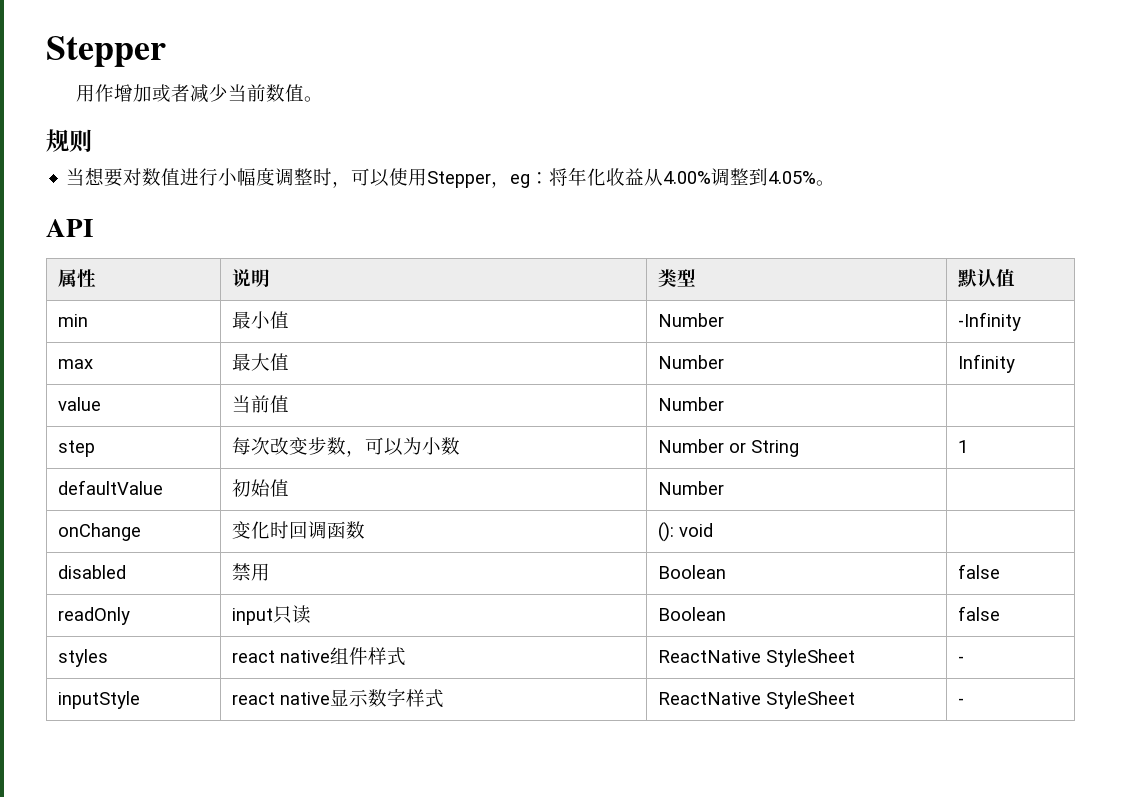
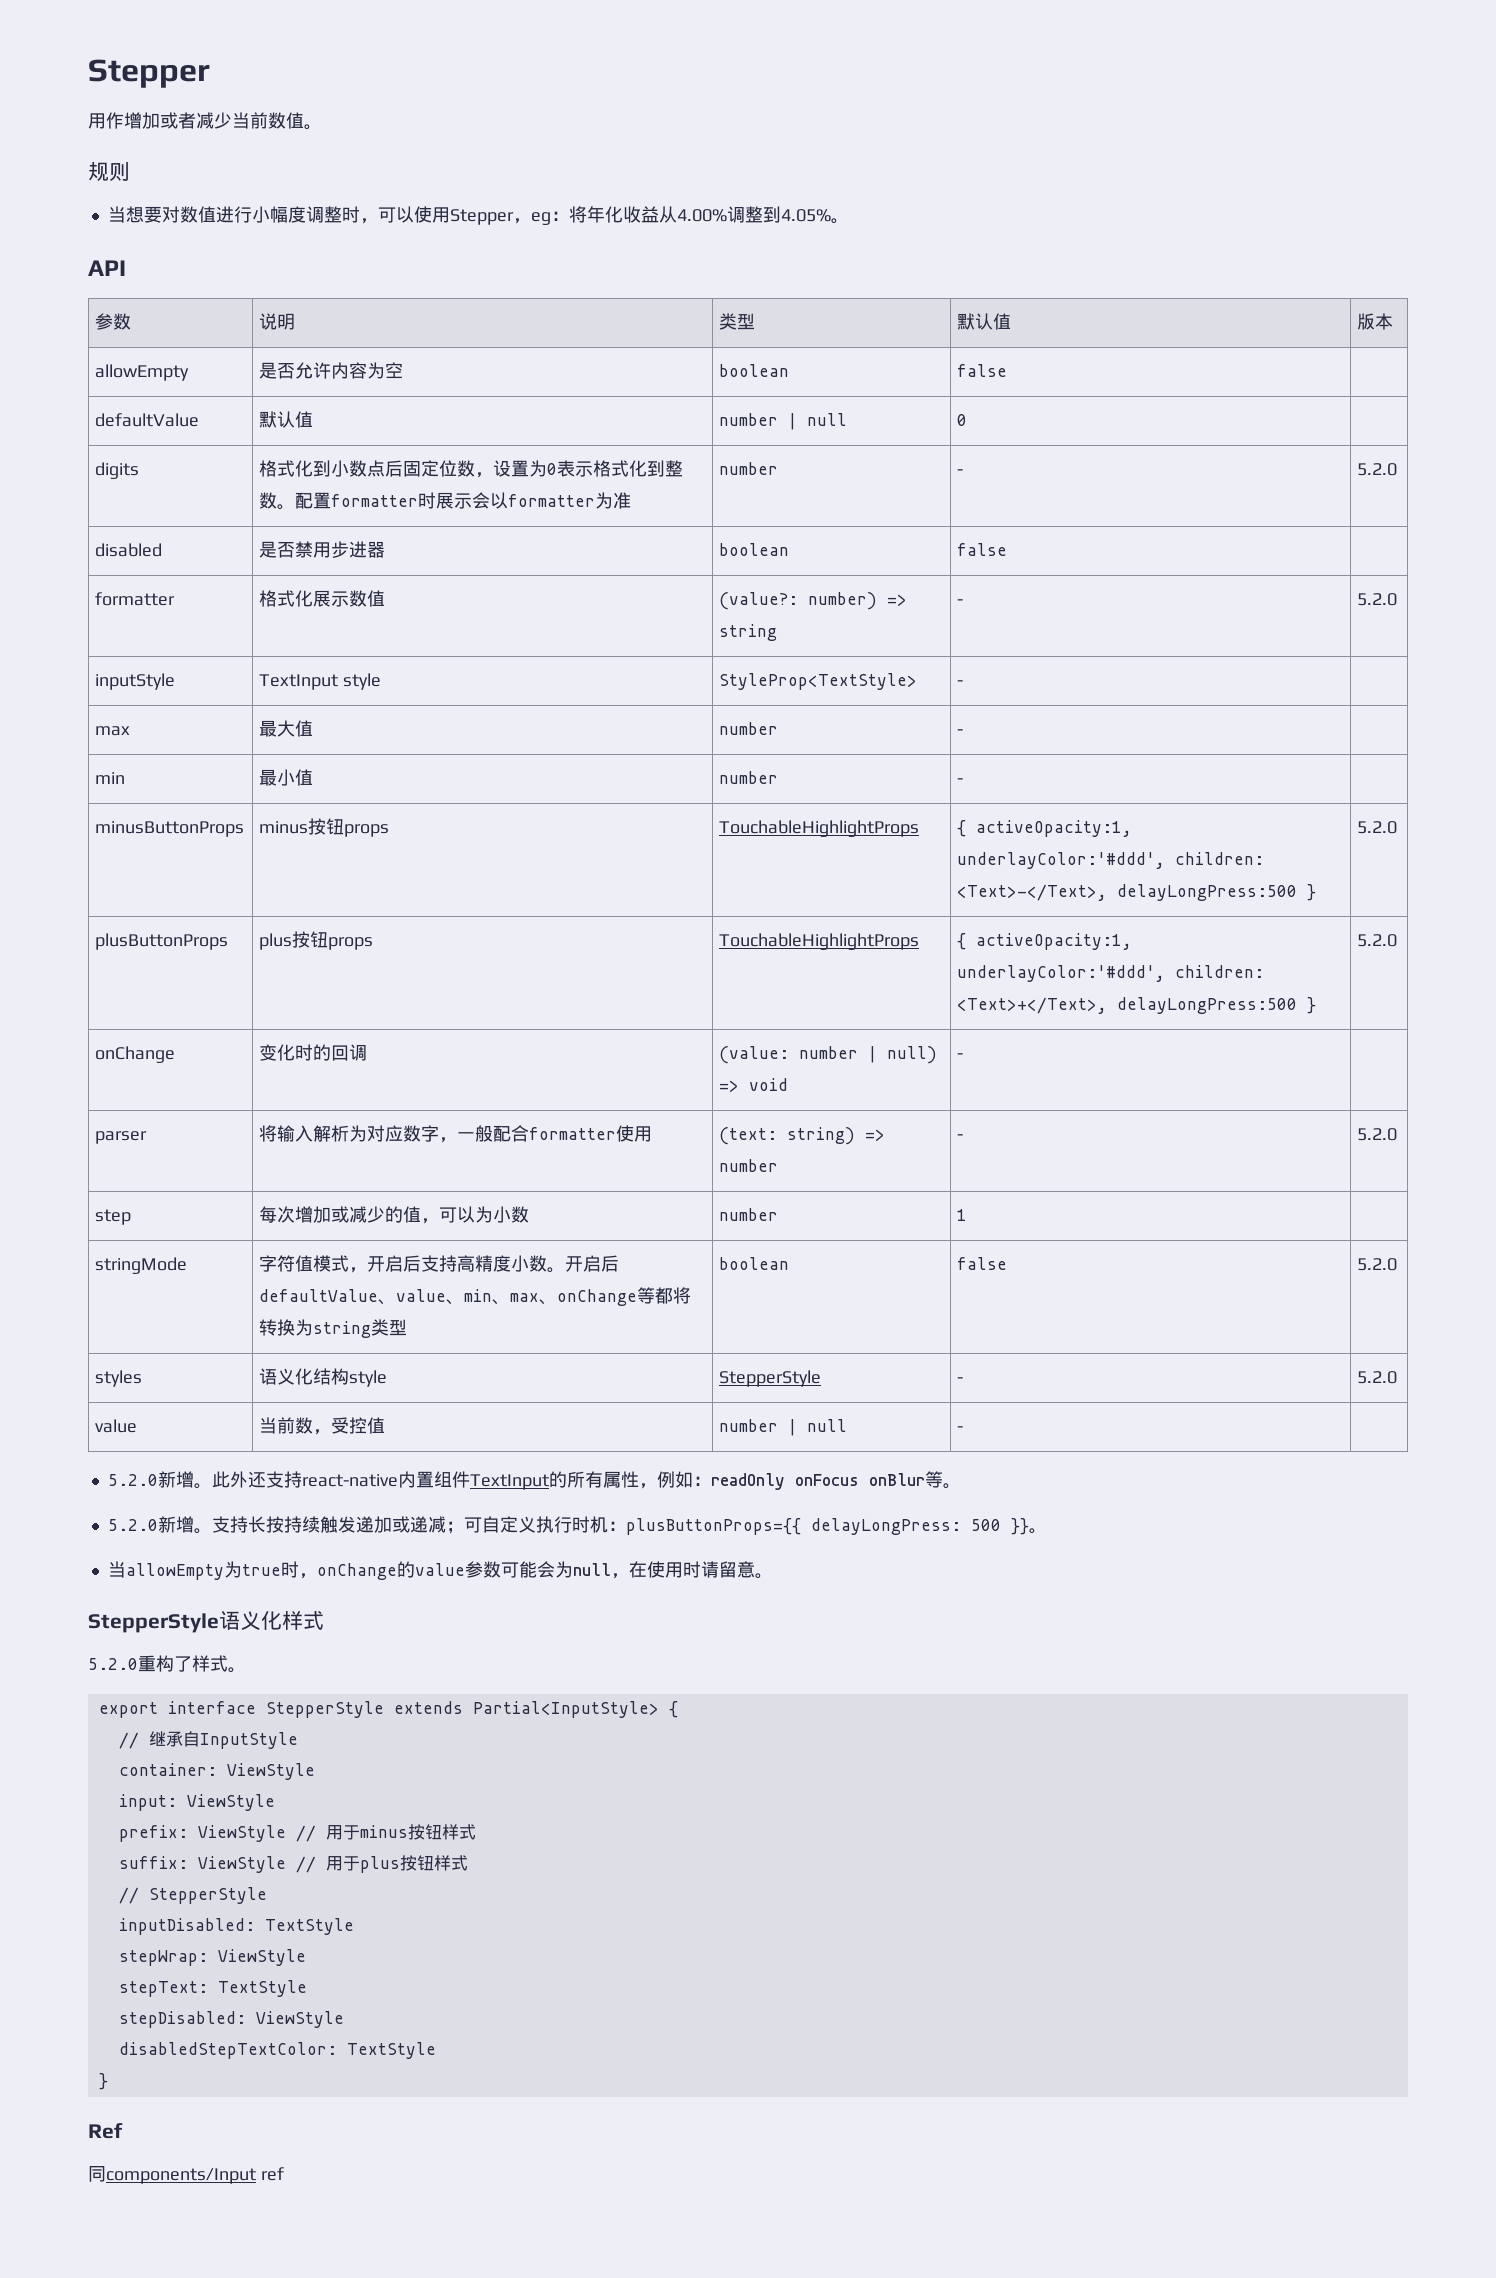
- 属性 | 说明 | 类型 | 默认值
- min | 最小值 | Number | -Infinity
- max | 最大值 | Number | Infinity
- value | 当前值 | Number |
+ 参数 | 说明 | 类型 | 默认值 | 版本
+ allowEmpty | 是否允许内容为空 | boolean | false |
+ defaultValue | 默认值 | number | null | 0 |
+ digits | 格式化到小数点后固定位数，设置为0表示格式化到整数。配置formatter时展示会以formatter为准 | number | - | 5.2.0
+ disabled | 是否禁用步进器 | boolean | false |
+ formatter | 格式化展示数值 | (value?: number) => string | - | 5.2.0
+ inputStyle | TextInput style | StyleProp<TextStyle> | - |
+ max | 最大值 | number | - |
+ min | 最小值 | number | - |
+ minusButtonProps | minus按钮props | TouchableHighlightProps | { activeOpacity:1, underlayColor:'#ddd', children: <Text>-</Text>, delayLongPress:500 } | 5.2.0
+ plusButtonProps | plus按钮props | TouchableHighlightProps | { activeOpacity:1, underlayColor:'#ddd', children: <Text>+</Text>, delayLongPress:500 } | 5.2.0
+ onChange | 变化时的回调 | (value: number | null) => void | - |
+ parser | 将输入解析为对应数字，一般配合formatter使用 | (text: string) => number | - | 5.2.0
- step | 每次改变步数，可以为小数 | Number or String | 1
- defaultValue | 初始值 | Number |
- onChange | 变化时回调函数 | (): void |
- disabled | 禁用 | Boolean | false
- readOnly | input只读 | Boolean | false
- styles | react native组件样式 | ReactNative StyleSheet | -
- inputStyle | react native显示数字样式 | ReactNative StyleSheet | -
+ step | 每次增加或减少的值，可以为小数 | number | 1 |
+ stringMode | 字符值模式，开启后支持高精度小数。开启后defaultValue、value、min、max、onChange等都将转换为string类型 | boolean | false | 5.2.0
+ styles | 语义化结构style | StepperStyle | - | 5.2.0
+ value | 当前数，受控值 | number | null | - |
+ 5.2.0新增。此外还支持react-native内置组件TextInput的所有属性，例如：readOnly onFocus onBlur等。
+ 5.2.0新增。支持长按持续触发递加或递减；可自定义执行时机：plusButtonProps={{ delayLongPress: 500 }}。
+ 当allowEmpty为true时，onChange的value参数可能会为null，在使用时请留意。
+ StepperStyle语义化样式
+ 5.2.0重构了样式。
+ export interface StepperStyle extends Partial<InputStyle> {
+ // 继承自InputStyle
+ container: ViewStyle
+ input: ViewStyle
+ prefix: ViewStyle // 用于minus按钮样式
+ suffix: ViewStyle // 用于plus按钮样式
+ // StepperStyle
+ inputDisabled: TextStyle
+ stepWrap: ViewStyle
+ stepText: TextStyle
+ stepDisabled: ViewStyle
+ disabledStepTextColor: TextStyle
+ }
+ Ref
+ 同components/Input ref

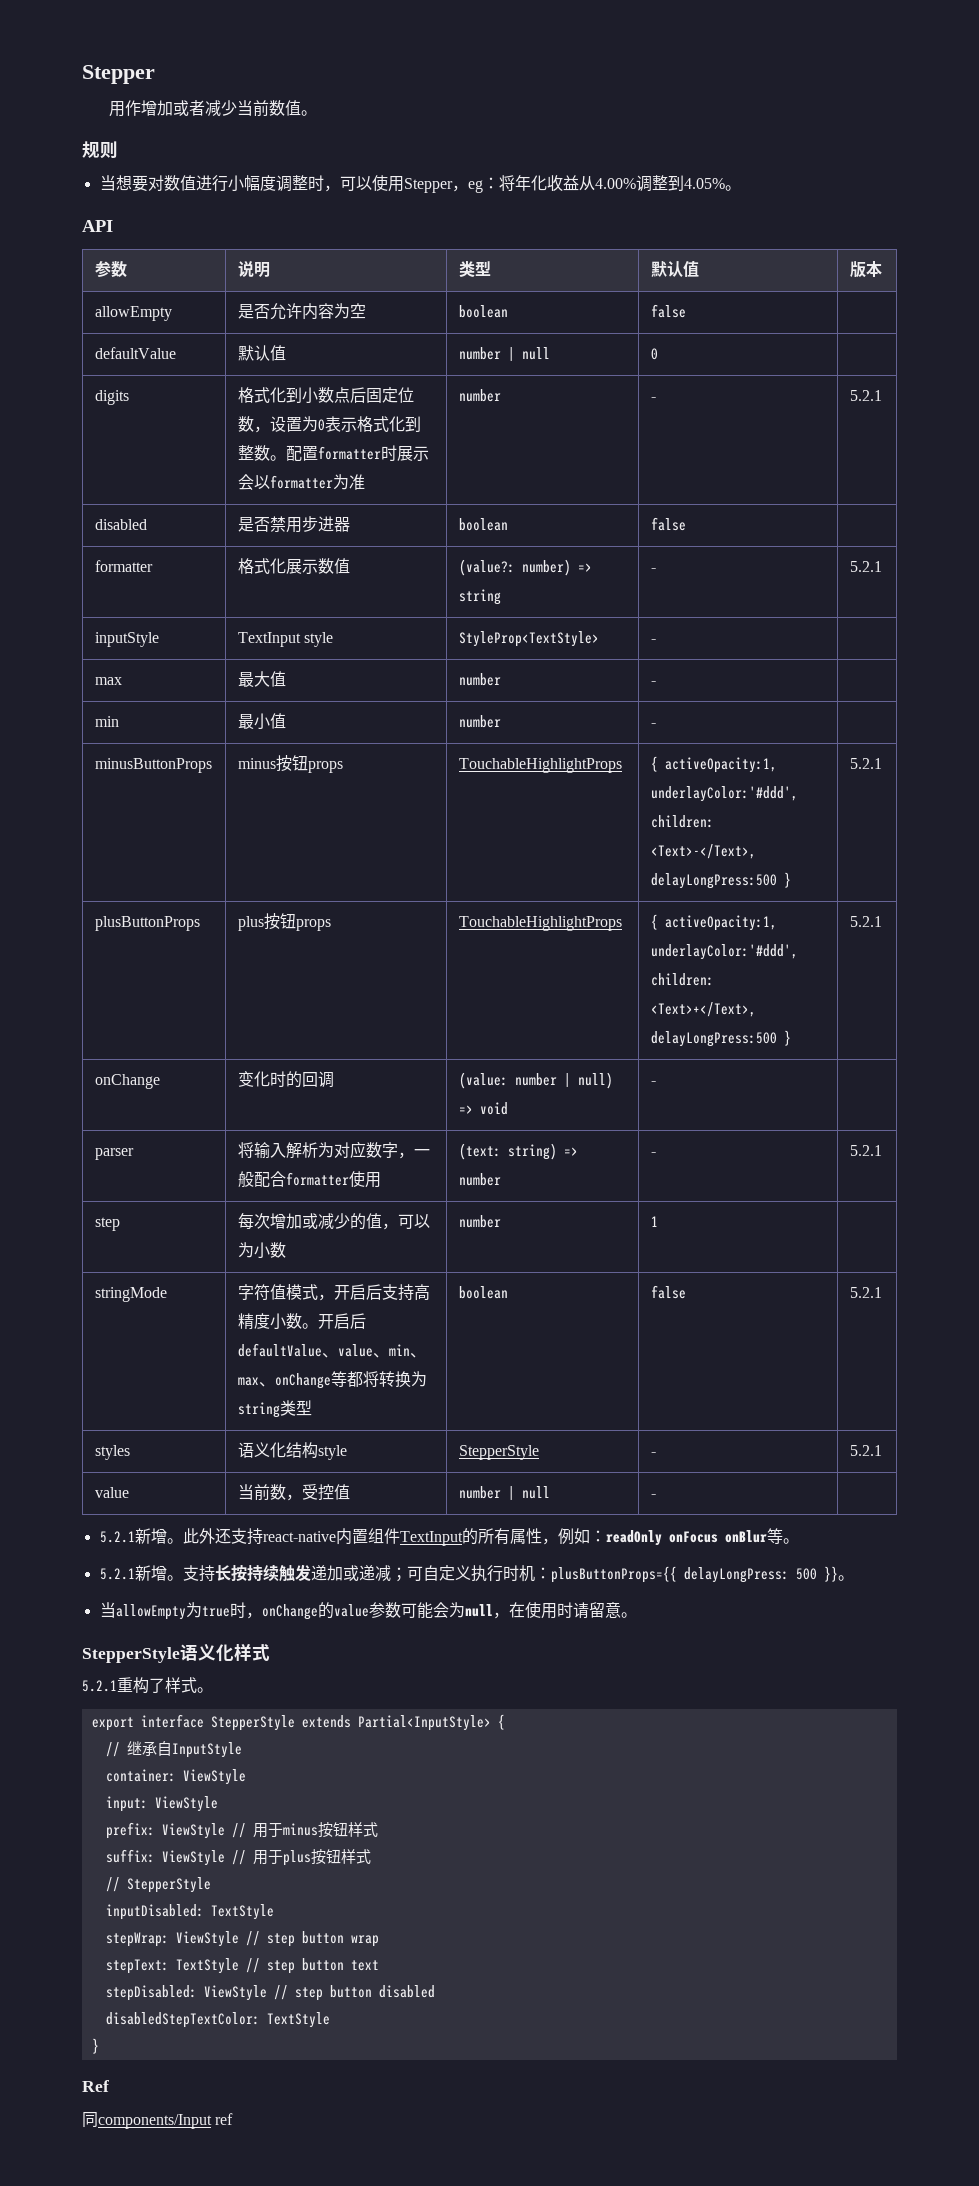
- digits | 格式化到小数点后固定位数，设置为0表示格式化到整数。配置formatter时展示会以formatter为准 | number | - | 5.2.0
+ digits | 格式化到小数点后固定位数，设置为0表示格式化到整数。配置formatter时展示会以formatter为准 | number | - | 5.2.1
- formatter | 格式化展示数值 | (value?: number) => string | - | 5.2.0
+ formatter | 格式化展示数值 | (value?: number) => string | - | 5.2.1
- minusButtonProps | minus按钮props | TouchableHighlightProps | { activeOpacity:1, underlayColor:'#ddd', children: <Text>-</Text>, delayLongPress:500 } | 5.2.0
+ minusButtonProps | minus按钮props | TouchableHighlightProps | { activeOpacity:1, underlayColor:'#ddd', children: <Text>-</Text>, delayLongPress:500 } | 5.2.1
- plusButtonProps | plus按钮props | TouchableHighlightProps | { activeOpacity:1, underlayColor:'#ddd', children: <Text>+</Text>, delayLongPress:500 } | 5.2.0
+ plusButtonProps | plus按钮props | TouchableHighlightProps | { activeOpacity:1, underlayColor:'#ddd', children: <Text>+</Text>, delayLongPress:500 } | 5.2.1
- parser | 将输入解析为对应数字，一般配合formatter使用 | (text: string) => number | - | 5.2.0
+ parser | 将输入解析为对应数字，一般配合formatter使用 | (text: string) => number | - | 5.2.1
- stringMode | 字符值模式，开启后支持高精度小数。开启后defaultValue、value、min、max、onChange等都将转换为string类型 | boolean | false | 5.2.0
+ stringMode | 字符值模式，开启后支持高精度小数。开启后defaultValue、value、min、max、onChange等都将转换为string类型 | boolean | false | 5.2.1
- styles | 语义化结构style | StepperStyle | - | 5.2.0
+ styles | 语义化结构style | StepperStyle | - | 5.2.1
  value | 当前数，受控值 | number | null | - |
- 5.2.0新增。
+ 5.2.1新增。
  此外还支持react-native内置组件TextInput的所有属性，例如：readOnly onFocus onBlur等。
- 5.2.0新增。
+ 5.2.1新增。
- 5.2.0重构了样式。
+ 5.2.1重构了样式。
- stepWrap: ViewStyle
- stepText: TextStyle
- stepDisabled: ViewStyle
+ stepWrap: ViewStyle // step button wrap
+ stepText: TextStyle // step button text
+ stepDisabled: ViewStyle // step button disabled

